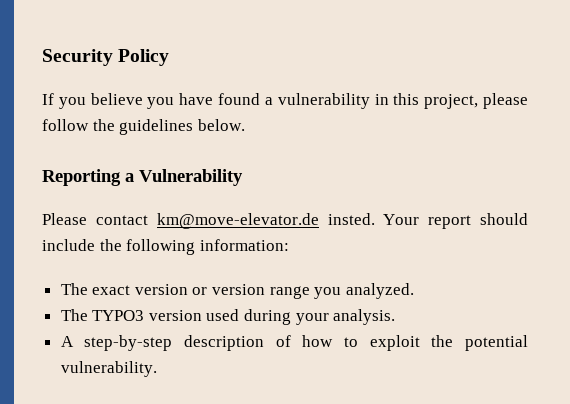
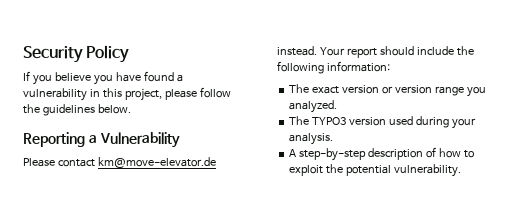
- Please contact km@move-elevator.de insted.
+ Please contact km@move-elevator.de instead.

